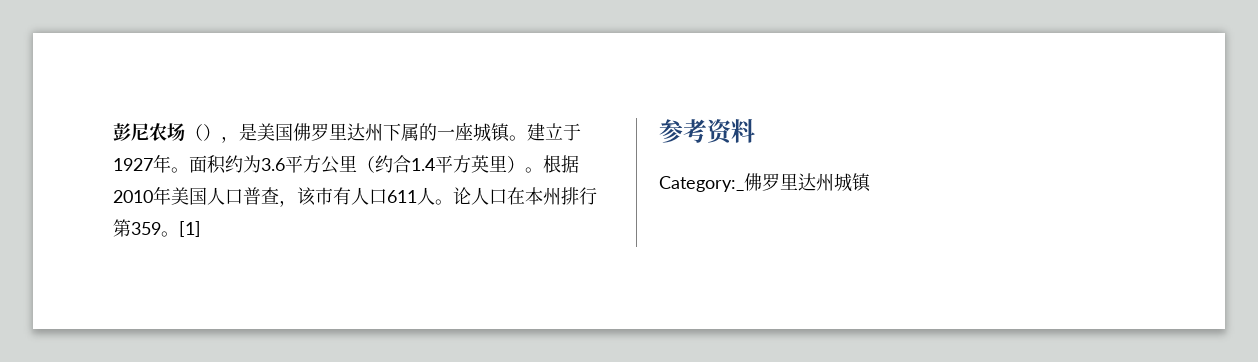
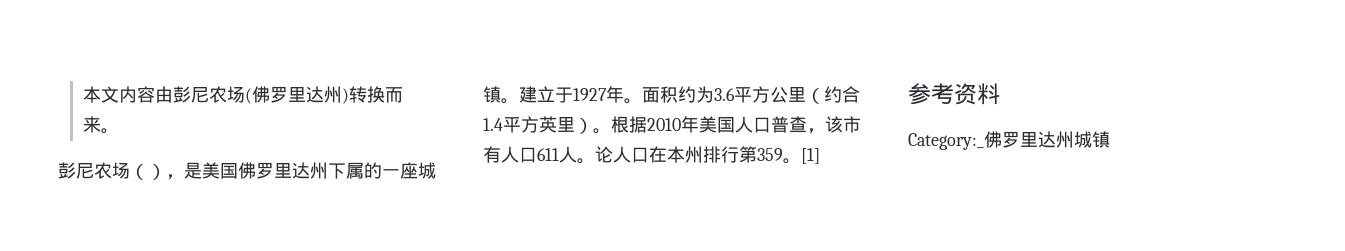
+ 本文内容由彭尼农场(佛罗里达州)转换而来。

